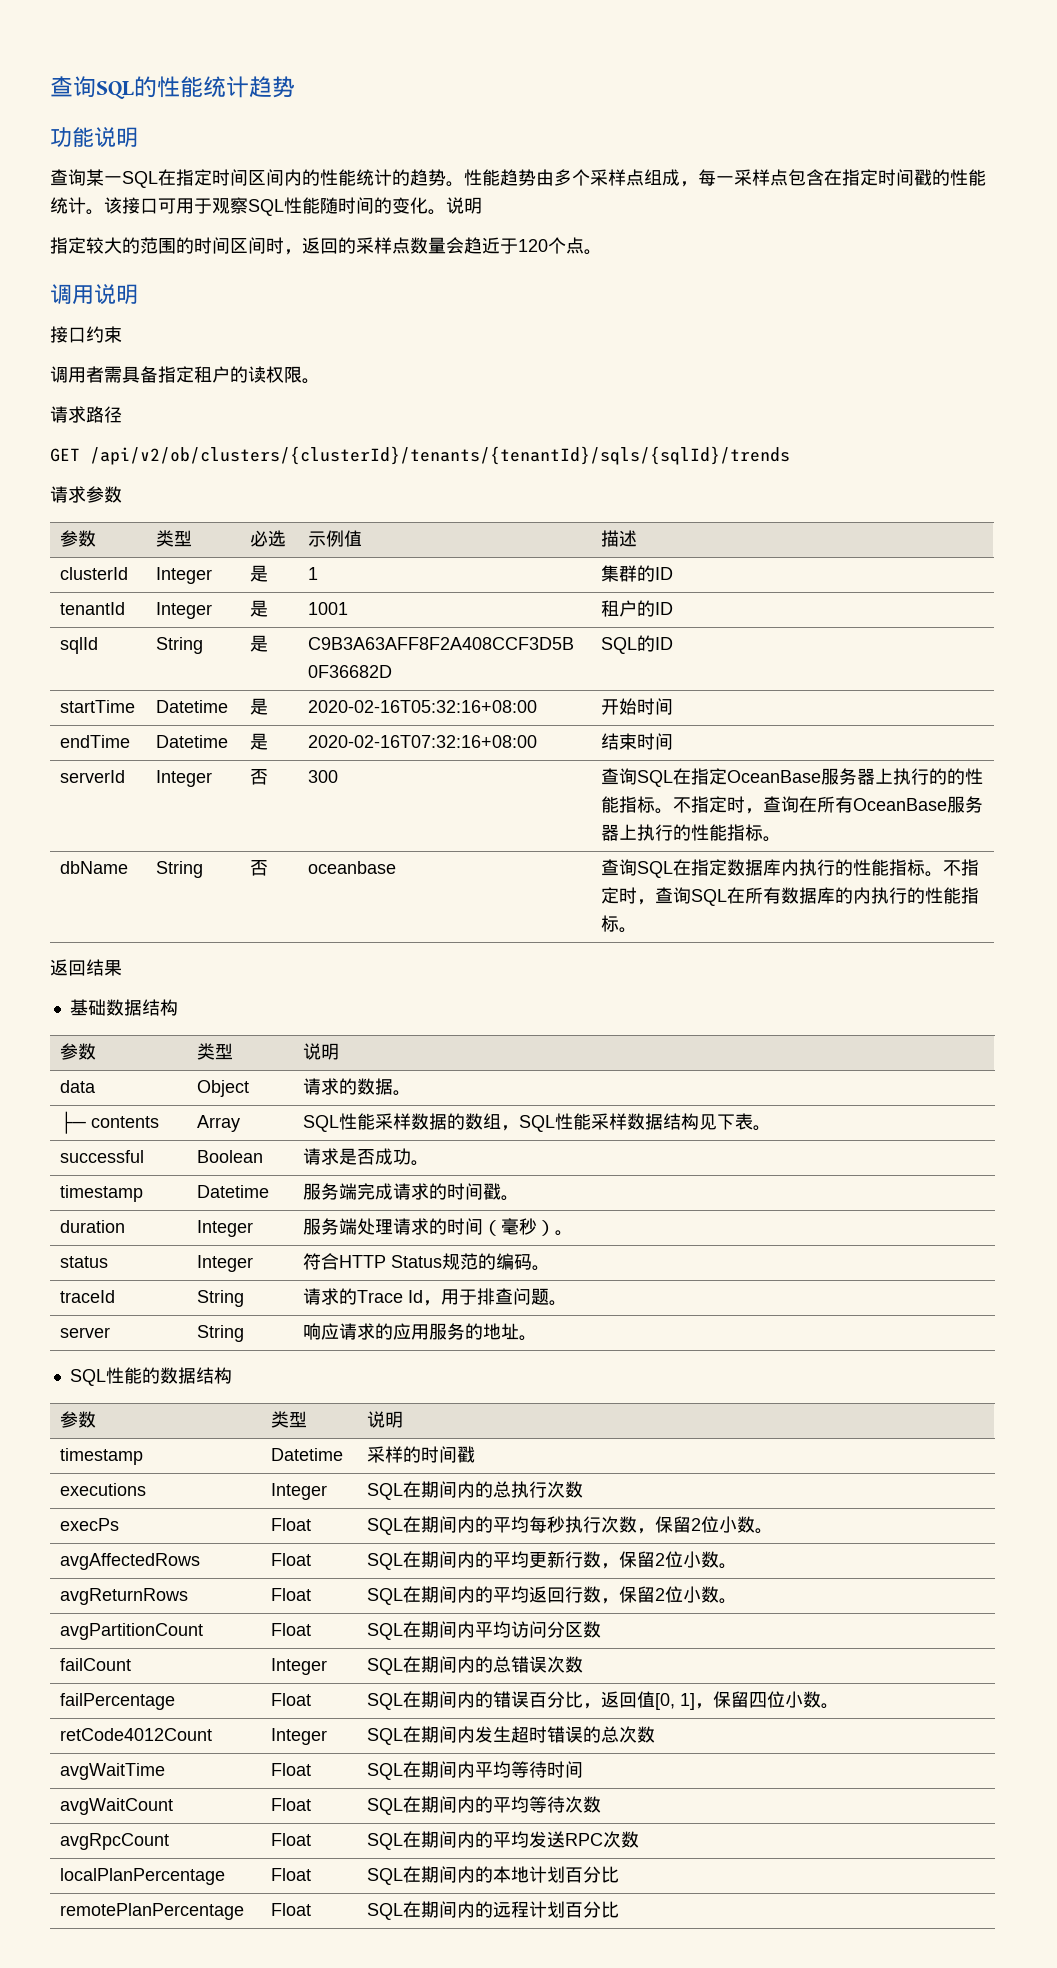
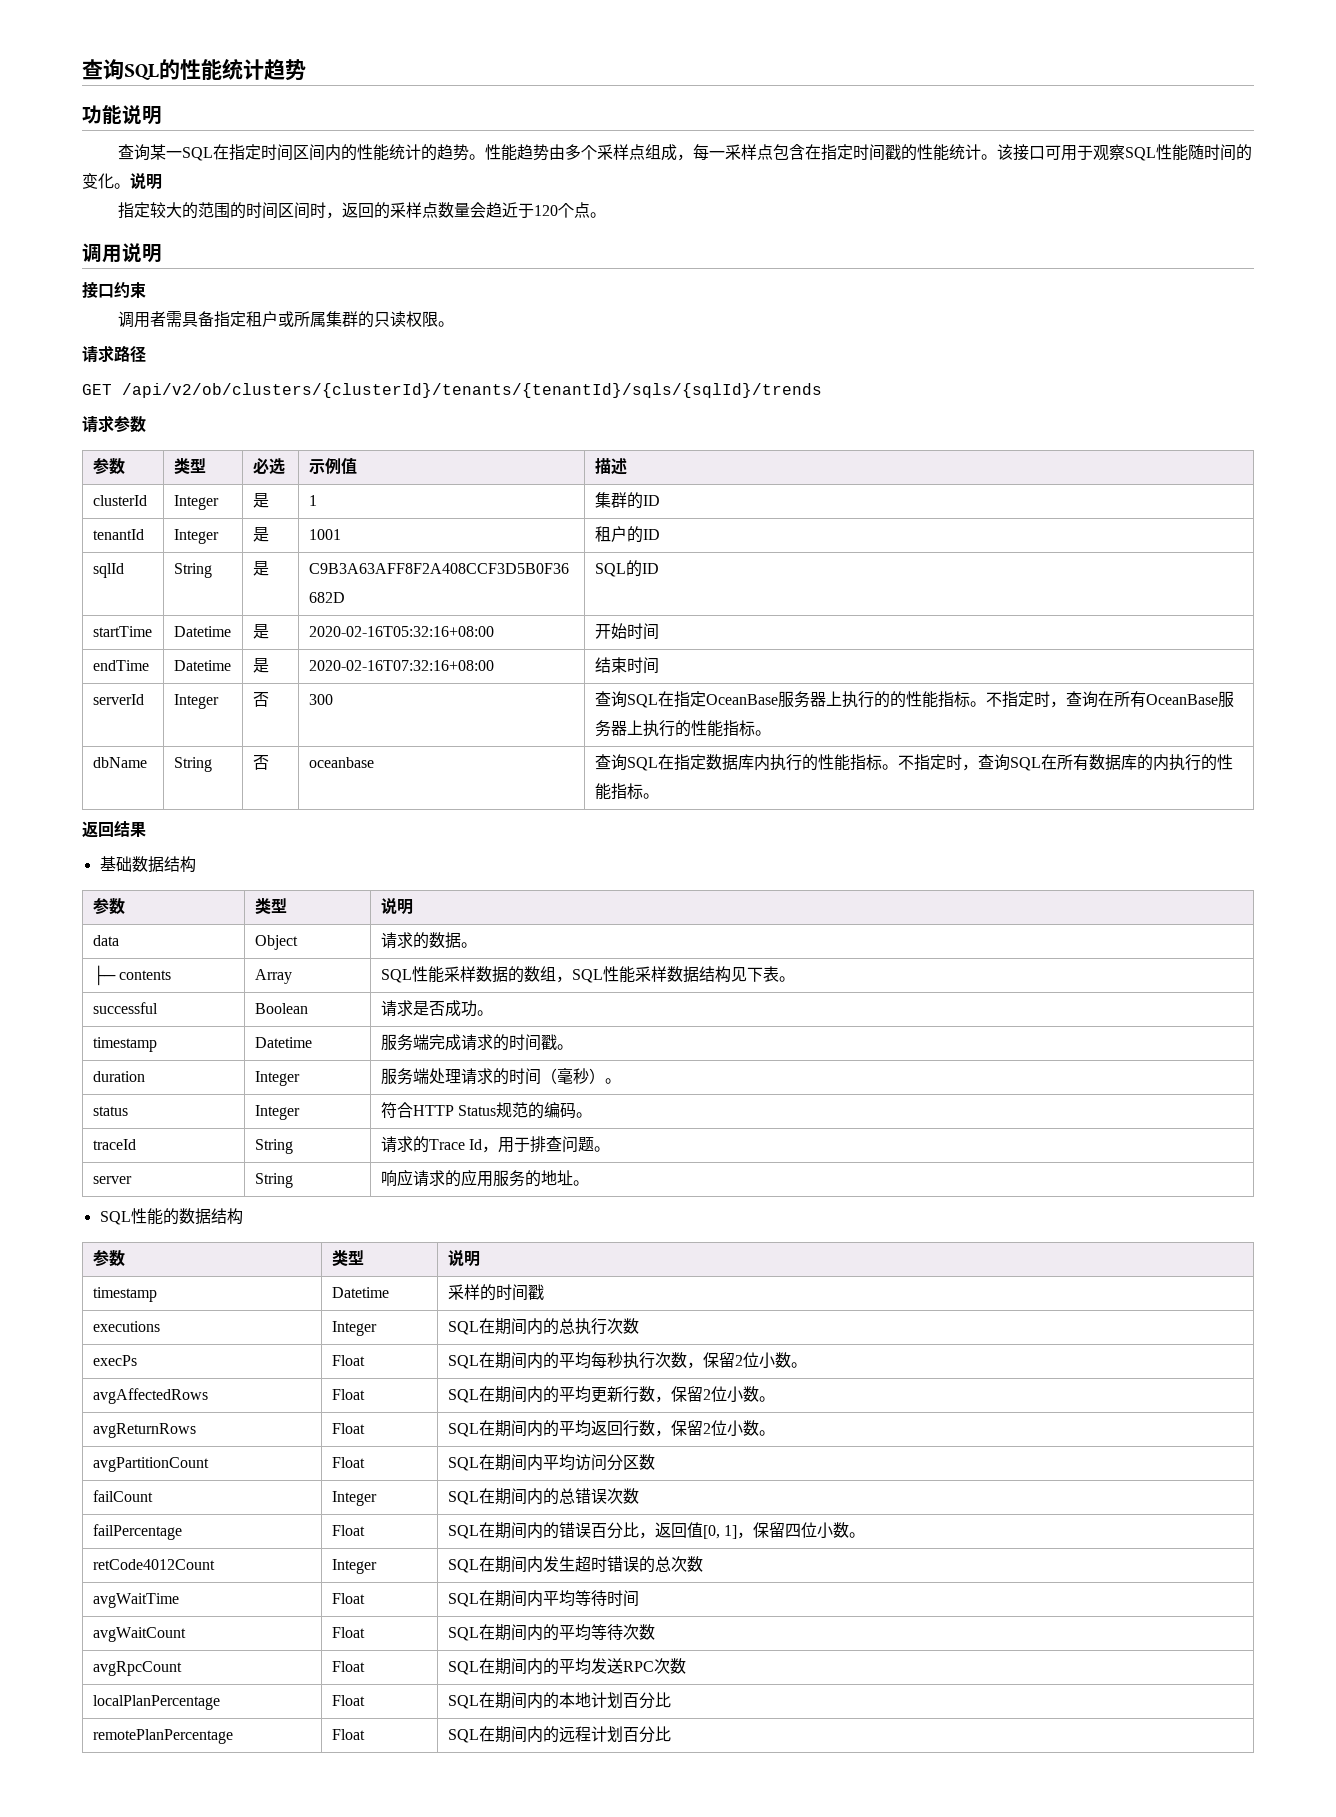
- 调用者需具备指定租户的读权限。
+ 调用者需具备指定租户或所属集群的只读权限。

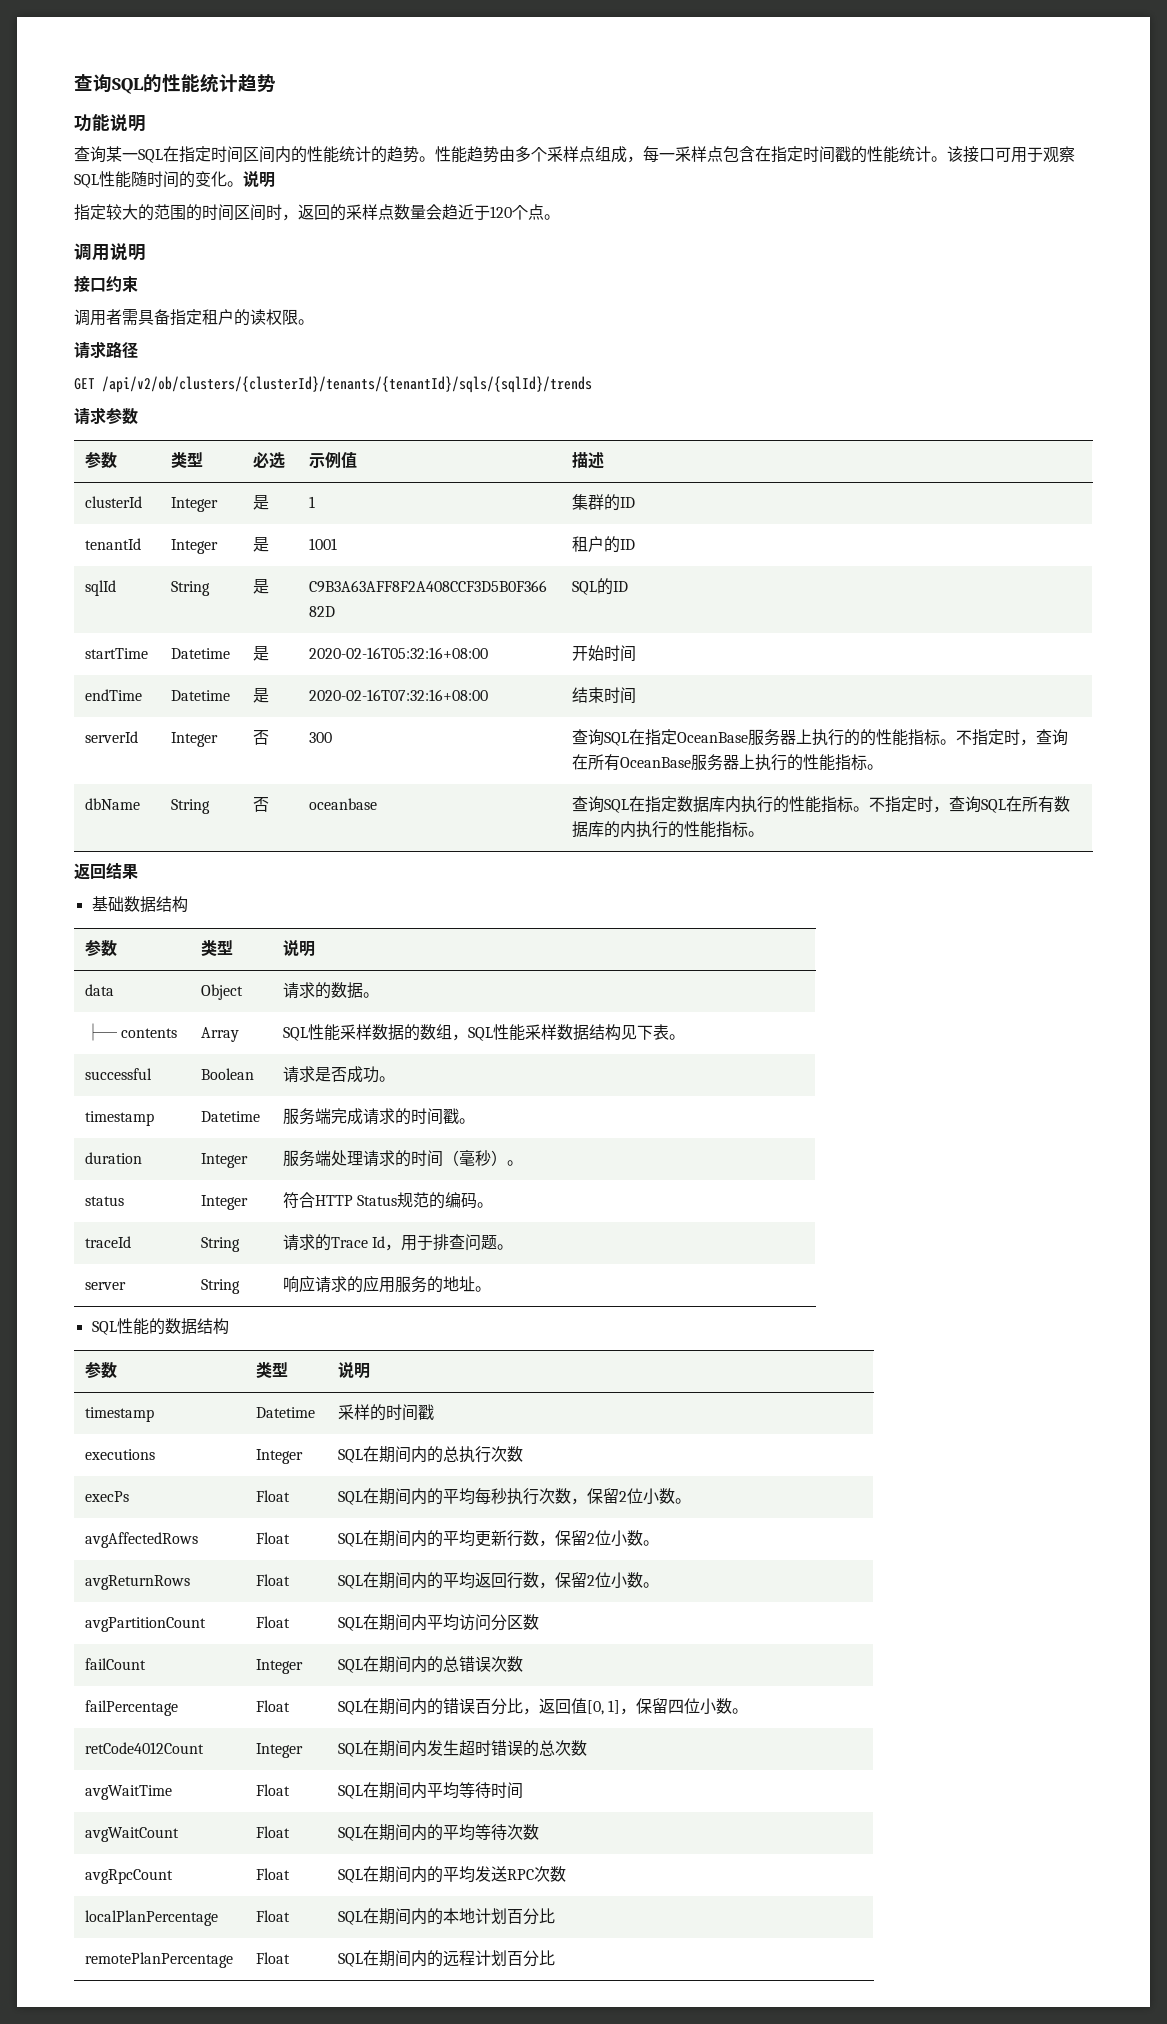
- 调用者需具备指定租户或所属集群的只读权限。
+ 调用者需具备指定租户的读权限。

